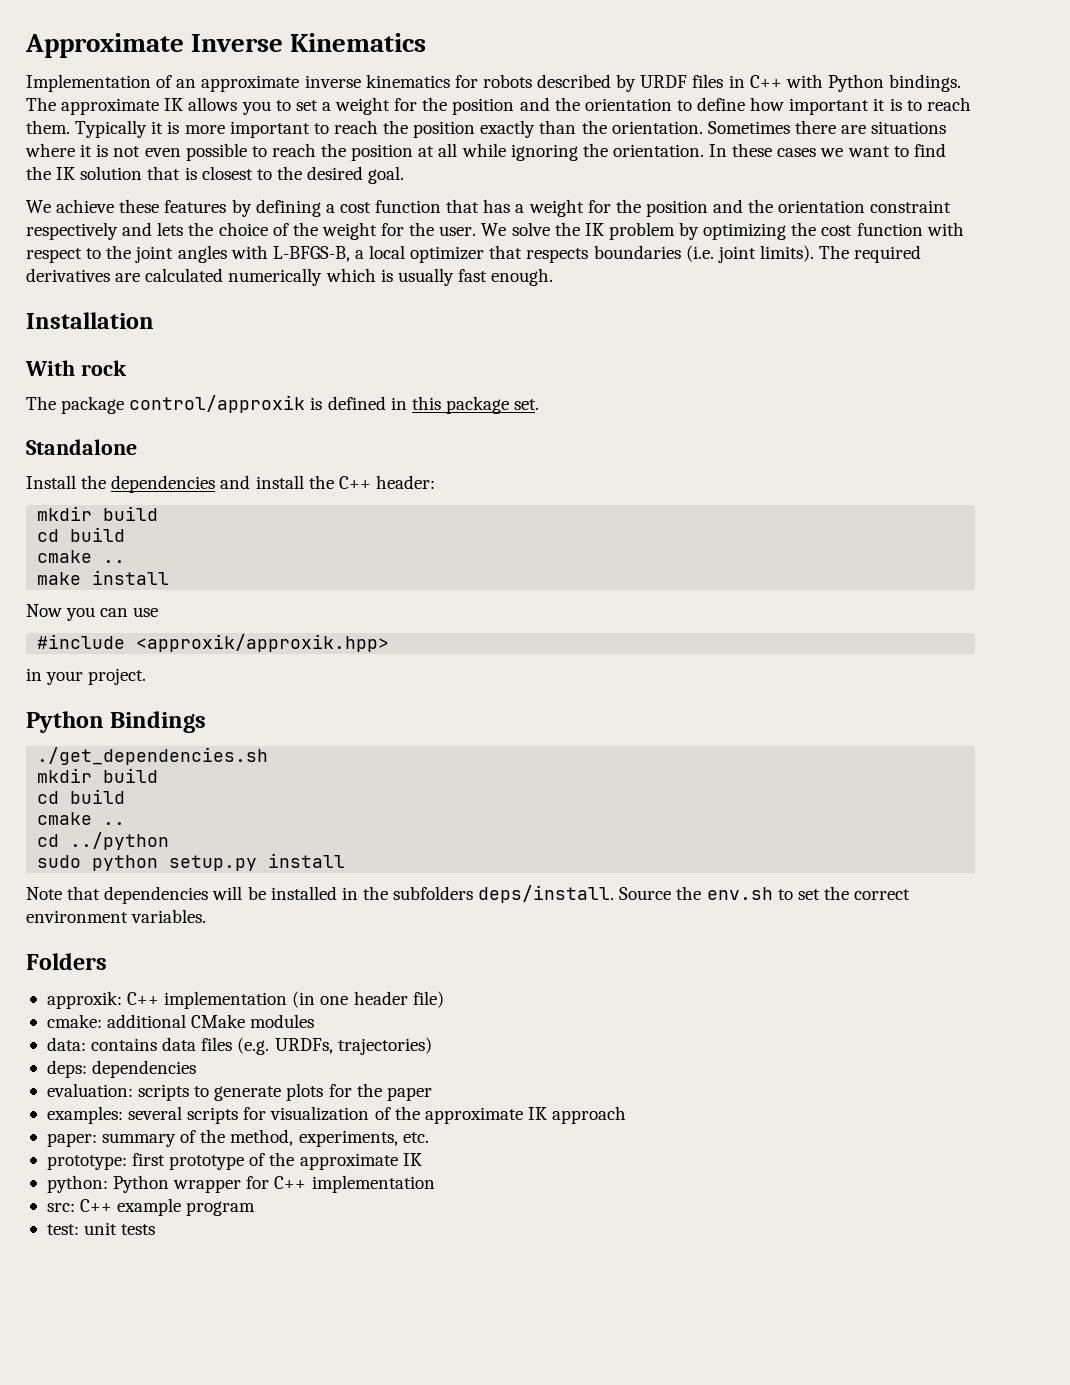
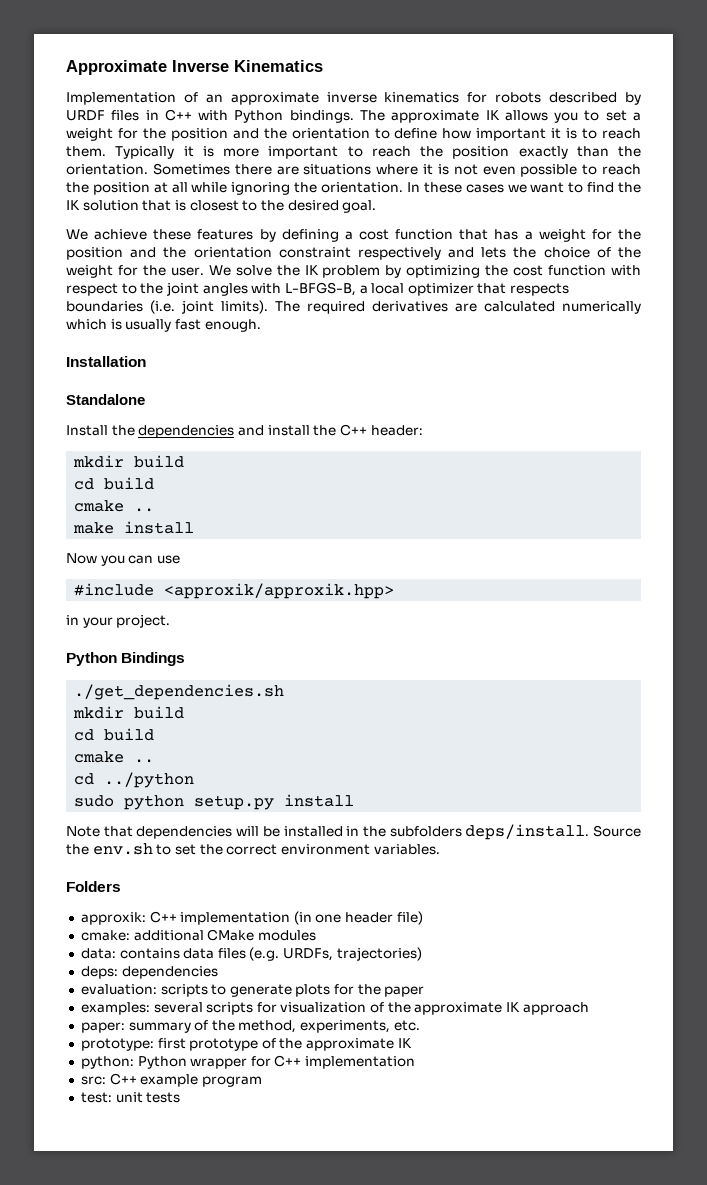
- With rock
- The package control/approxik is defined in this package set.

